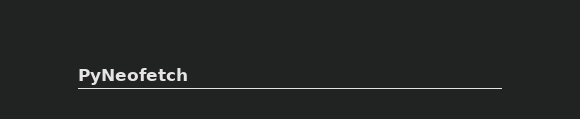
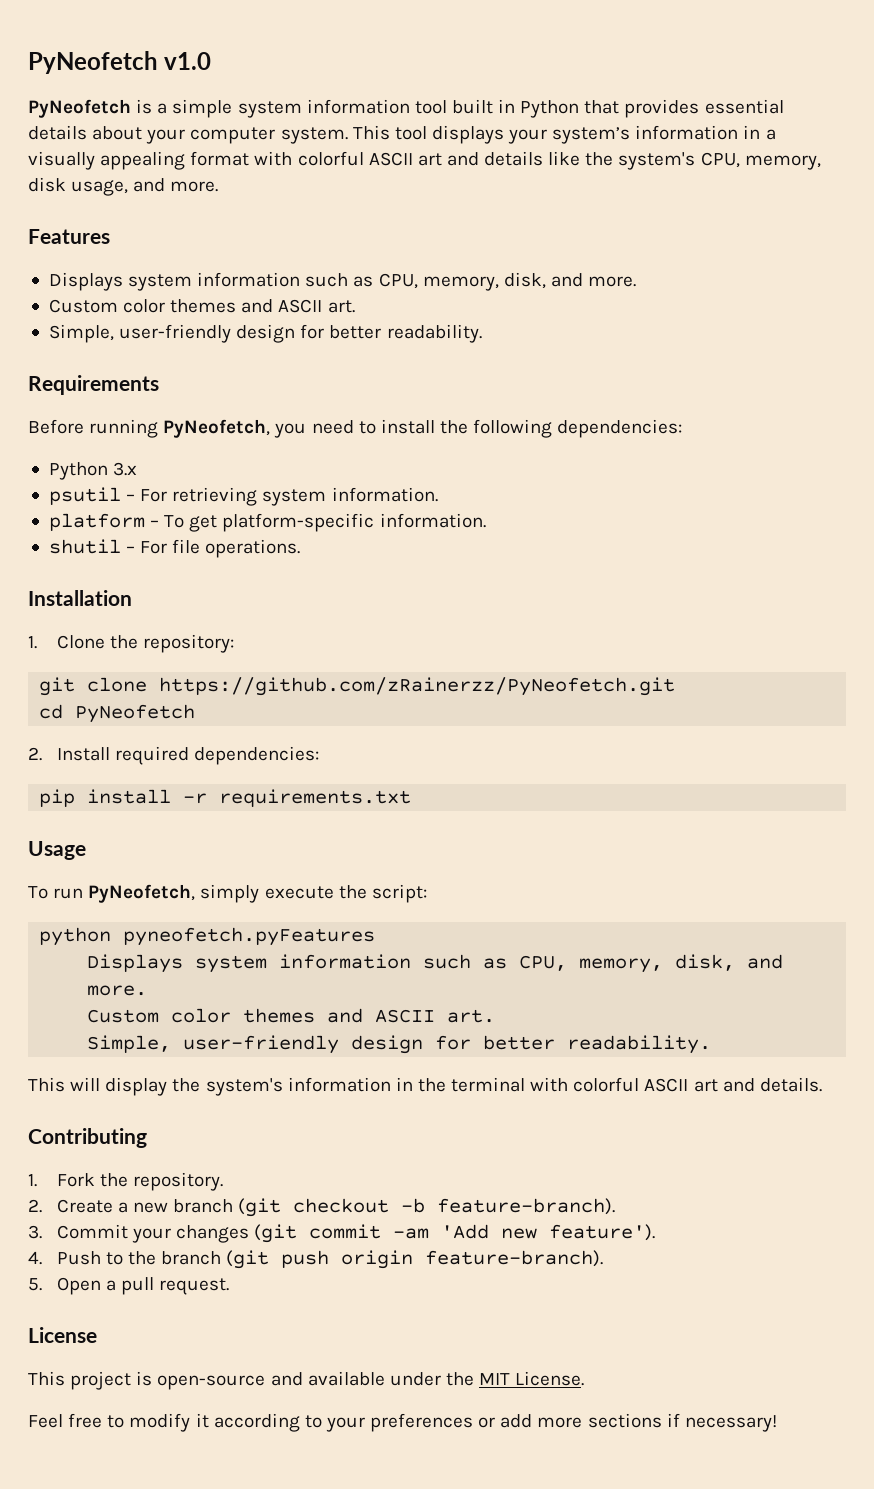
- PyNeofetch
+ PyNeofetch v1.0
+ PyNeofetch is a simple system information tool built in Python that provides essential details about your computer system. This tool displays your system’s information in a visually appealing format with colorful ASCII art and details like the system's CPU, memory, disk usage, and more.
+ Features
+ Displays system information such as CPU, memory, disk, and more.
+ Custom color themes and ASCII art.
+ Simple, user-friendly design for better readability.
+ Requirements
+ Before running PyNeofetch, you need to install the following dependencies:
+ Python 3.x
+ psutil – For retrieving system information.
+ platform – To get platform-specific information.
+ shutil – For file operations.
+ Installation
+ 1. Clone the repository:
+ git clone https://github.com/zRainerzz/PyNeofetch.git
+ cd PyNeofetch
+ 2. Install required dependencies:
+ pip install -r requirements.txt
+ Usage
+ To run PyNeofetch, simply execute the script:
+ python pyneofetch.pyFeatures
+ Displays system information such as CPU, memory, disk, and more.
+ Custom color themes and ASCII art.
+ Simple, user-friendly design for better readability.
+ This will display the system's information in the terminal with colorful ASCII art and details.
+ Contributing
+ 1. Fork the repository.
+ 2. Create a new branch (git checkout -b feature-branch).
+ 3. Commit your changes (git commit -am 'Add new feature').
+ 4. Push to the branch (git push origin feature-branch).
+ 5. Open a pull request.
+ License
+ This project is open-source and available under the MIT License.
+ Feel free to modify it according to your preferences or add more sections if necessary!

